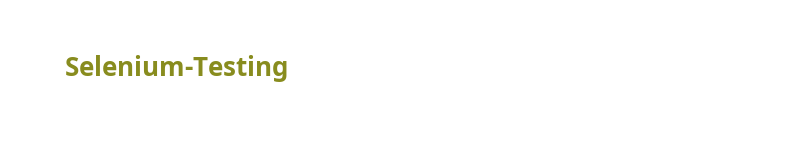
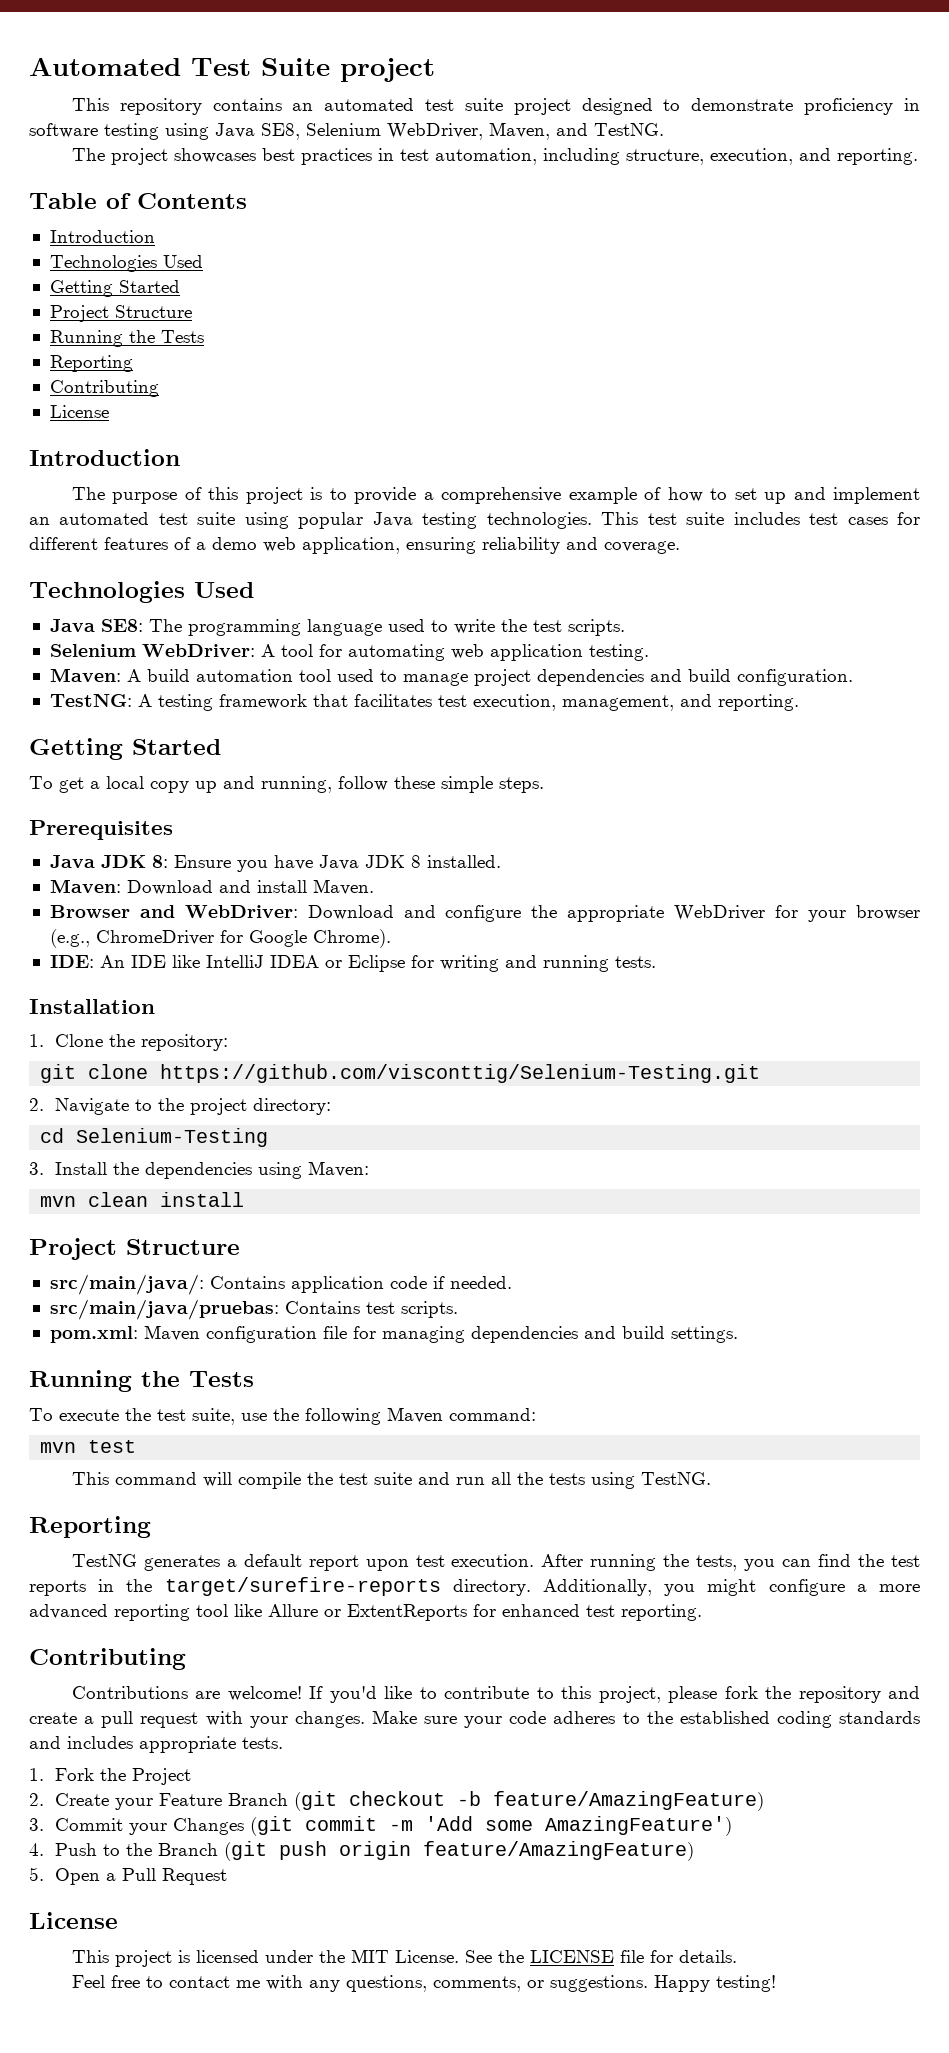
- Selenium-Testing
+ Automated Test Suite project
+ This repository contains an automated test suite project designed to demonstrate proficiency in software testing using Java SE8, Selenium WebDriver, Maven, and TestNG.
+ The project showcases best practices in test automation, including structure, execution, and reporting.
+ Table of Contents
+ Introduction
+ Technologies Used
+ Getting Started
+ Project Structure
+ Running the Tests
+ Reporting
+ Contributing
+ License
+ Introduction
+ The purpose of this project is to provide a comprehensive example of how to set up and implement an automated test suite using popular Java testing technologies. This test suite includes test cases for different features of a demo web application, ensuring reliability and coverage.
+ Technologies Used
+ Java SE8: The programming language used to write the test scripts.
+ Selenium WebDriver: A tool for automating web application testing.
+ Maven: A build automation tool used to manage project dependencies and build configuration.
+ TestNG: A testing framework that facilitates test execution, management, and reporting.
+ Getting Started
+ To get a local copy up and running, follow these simple steps.
+ Prerequisites
+ Java JDK 8: Ensure you have Java JDK 8 installed.
+ Maven: Download and install Maven.
+ Browser and WebDriver: Download and configure the appropriate WebDriver for your browser (e.g., ChromeDriver for Google Chrome).
+ IDE: An IDE like IntelliJ IDEA or Eclipse for writing and running tests.
+ Installation
+ 1. Clone the repository:
+ git clone https://github.com/visconttig/Selenium-Testing.git
+ 2. Navigate to the project directory:
+ cd Selenium-Testing
+ 3. Install the dependencies using Maven:
+ mvn clean install
+ Project Structure
+ src/main/java/: Contains application code if needed.
+ src/main/java/pruebas: Contains test scripts.
+ pom.xml: Maven configuration file for managing dependencies and build settings.
+ Running the Tests
+ To execute the test suite, use the following Maven command:
+ mvn test
+ This command will compile the test suite and run all the tests using TestNG.
+ Reporting
+ TestNG generates a default report upon test execution. After running the tests, you can find the test reports in the target/surefire-reports directory. Additionally, you might configure a more advanced reporting tool like Allure or ExtentReports for enhanced test reporting.
+ Contributing
+ Contributions are welcome! If you'd like to contribute to this project, please fork the repository and create a pull request with your changes. Make sure your code adheres to the established coding standards and includes appropriate tests.
+ 1. Fork the Project
+ 2. Create your Feature Branch (git checkout -b feature/AmazingFeature)
+ 3. Commit your Changes (git commit -m 'Add some AmazingFeature')
+ 4. Push to the Branch (git push origin feature/AmazingFeature)
+ 5. Open a Pull Request
+ License
+ This project is licensed under the MIT License. See the LICENSE file for details.
+ Feel free to contact me with any questions, comments, or suggestions. Happy testing!

